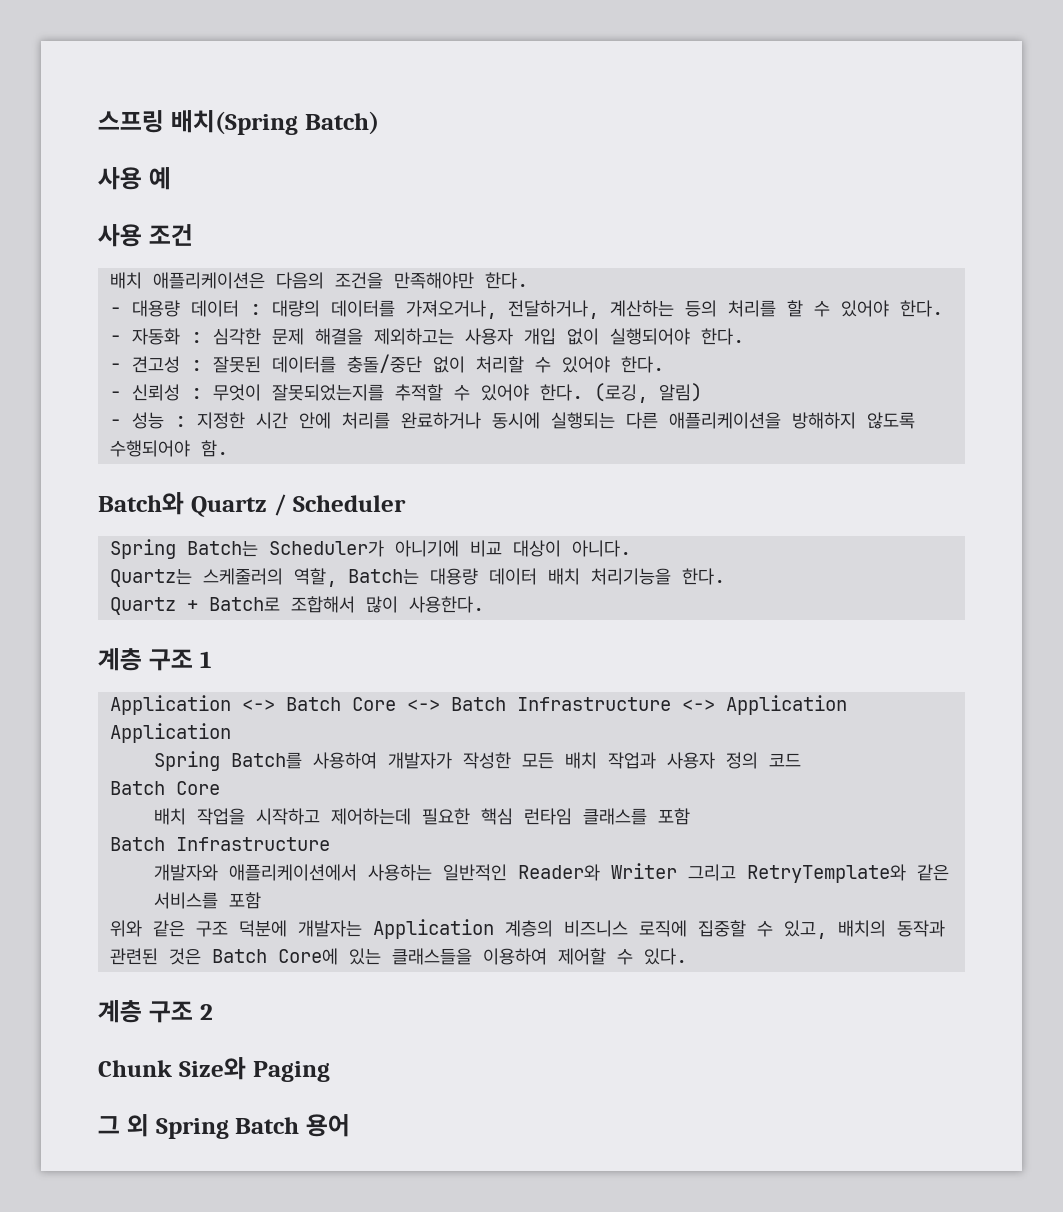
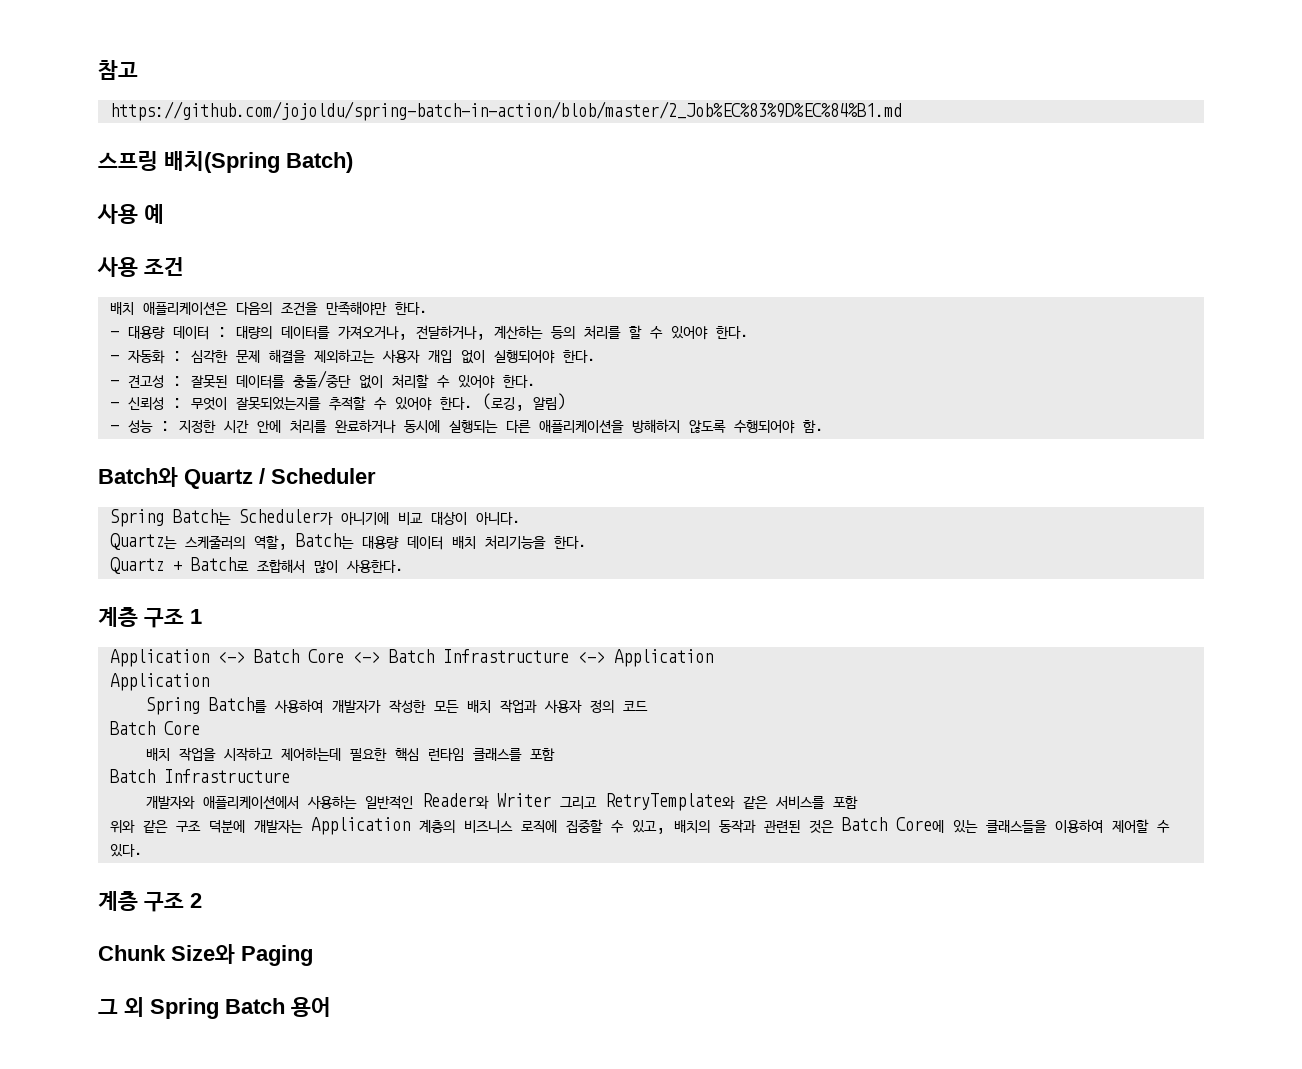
+ 참고
+ https://github.com/jojoldu/spring-batch-in-action/blob/master/2_Job%EC%83%9D%EC%84%B1.md

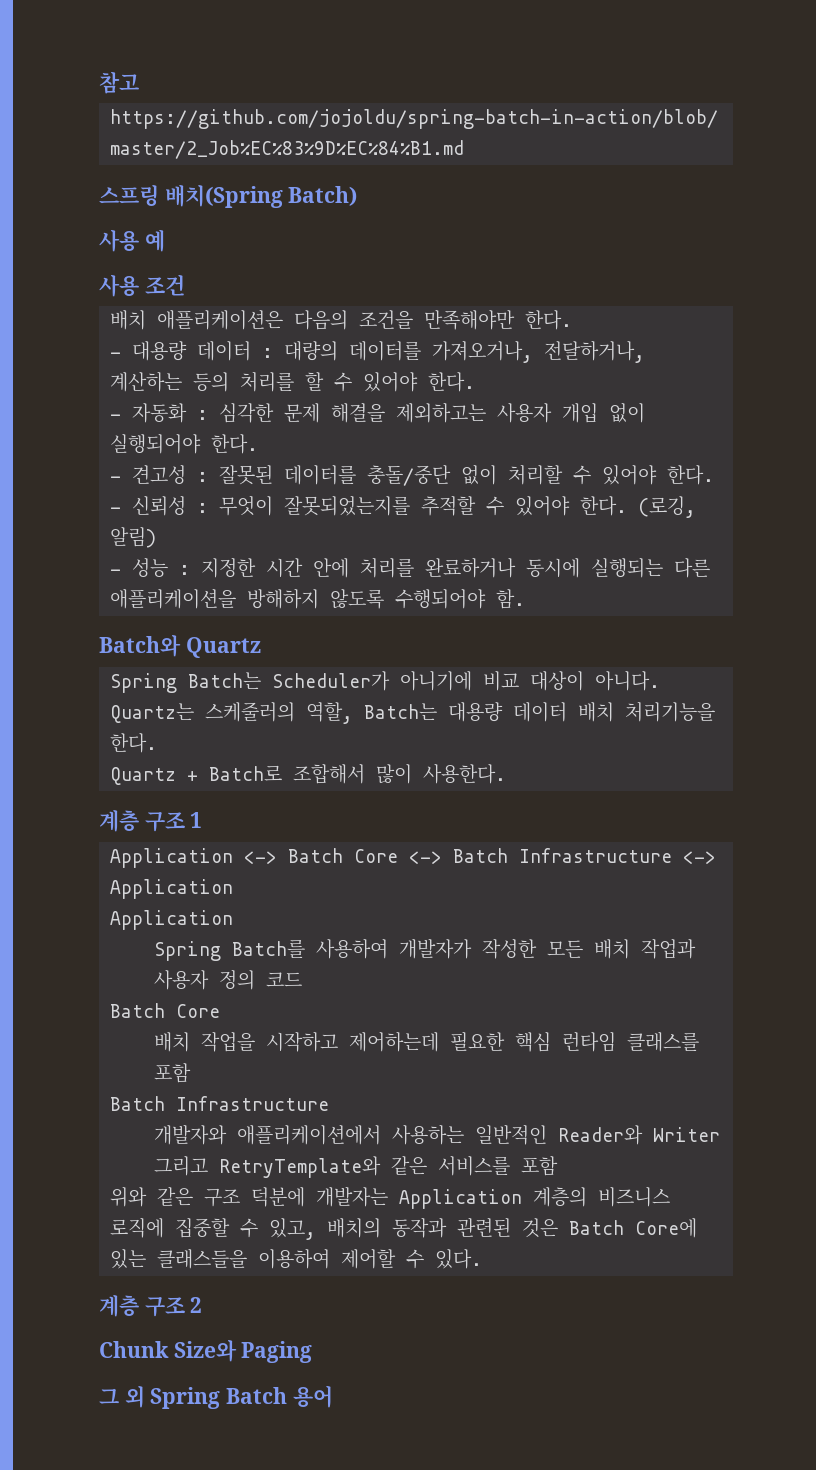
- Batch와 Quartz / Scheduler
+ Batch와 Quartz

